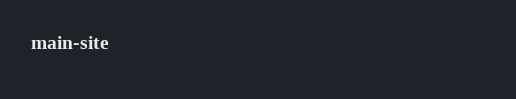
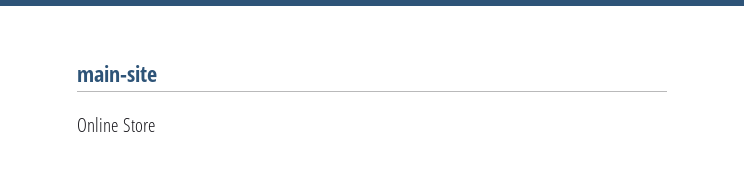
+ Online Store

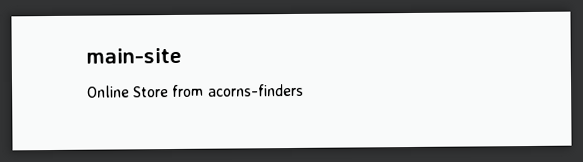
- Online Store
+ Online Store from acorns-finders

